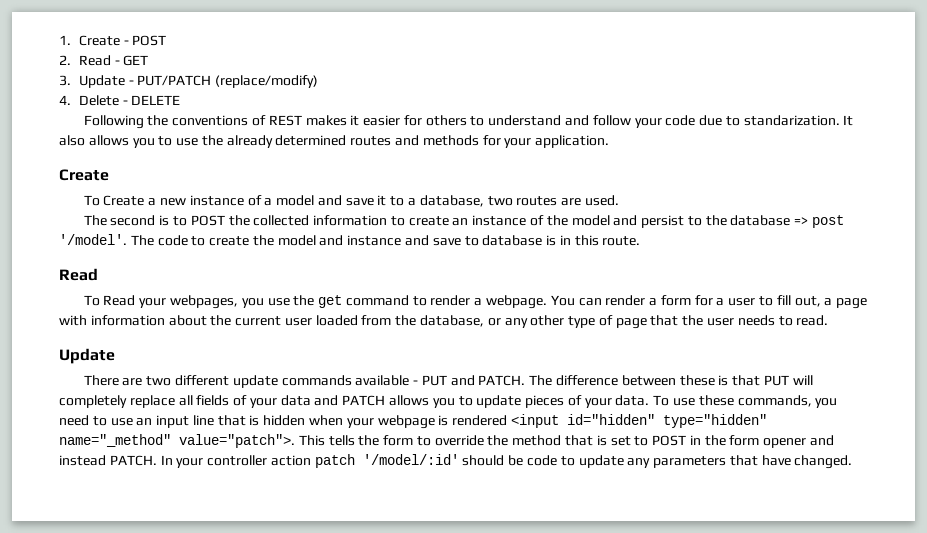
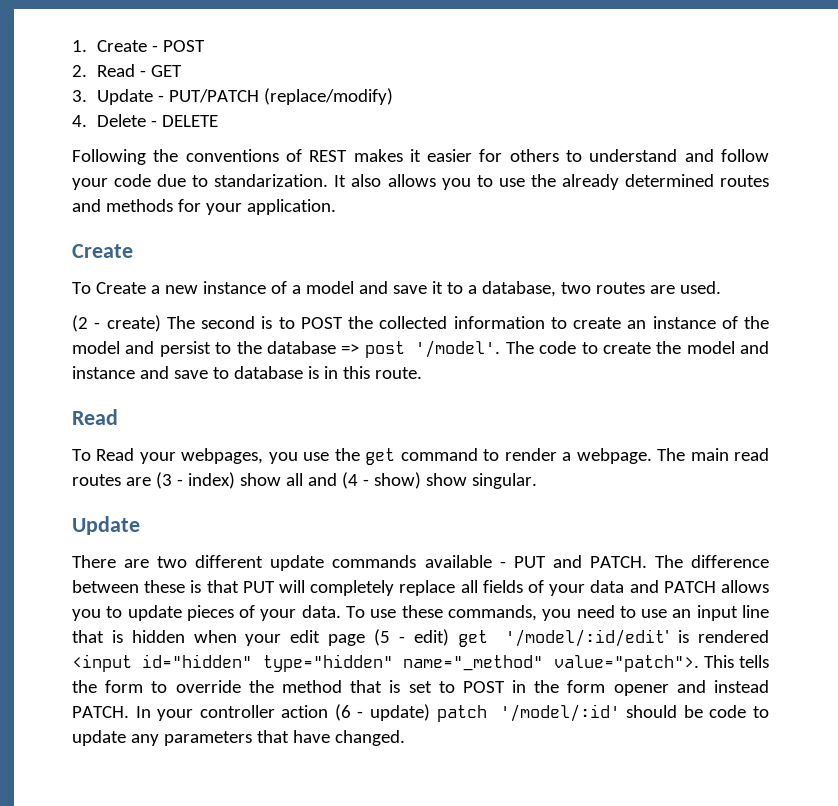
- The second is to POST the collected information to create an instance of the model and persist to the database => post '/model'.
+ (2 - create) The second is to POST the collected information to create an instance of the model and persist to the database => post '/model'.
- You can render a form for a user to fill out, a page with information about the current user loaded from the database, or any other type of page that the user needs to read.
+ The main read routes are (3 - index) show all and (4 - show) show singular.
- To use these commands, you need to use an input line that is hidden when your webpage is rendered <input id="hidden" type="hidden" name="_method" value="patch">.
+ To use these commands, you need to use an input line that is hidden when your edit page (5 - edit) get '/model/:id/edit' is rendered <input id="hidden" type="hidden" name="_method" value="patch">.
- In your controller action patch '/model/:id' should be code to update any parameters that have changed.
+ In your controller action (6 - update) patch '/model/:id' should be code to update any parameters that have changed.

